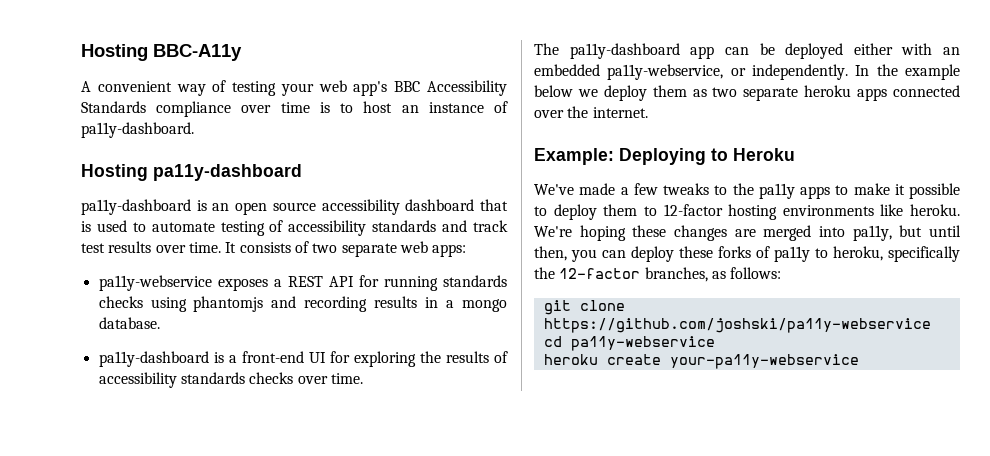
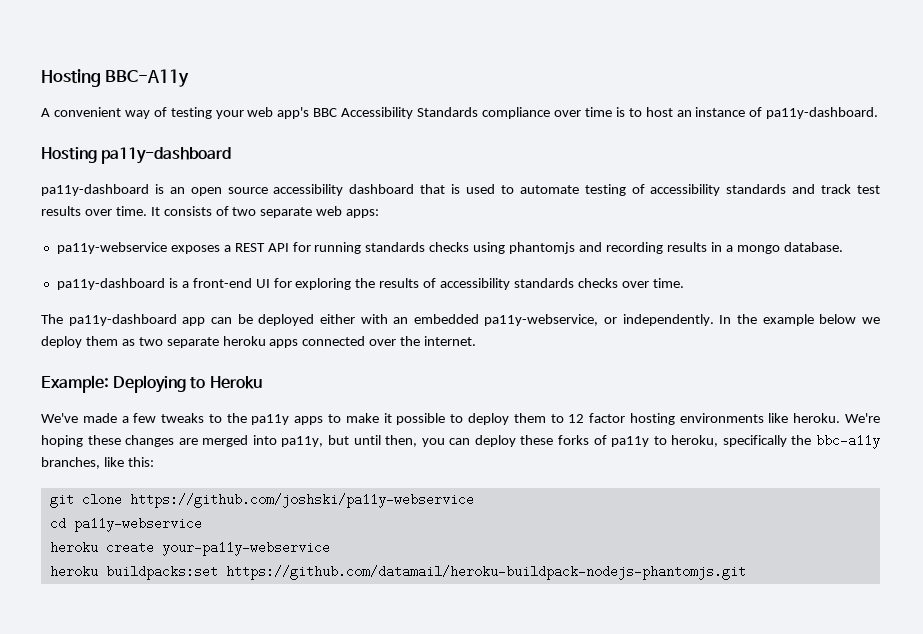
- We've made a few tweaks to the pa11y apps to make it possible to deploy them to 12-factor hosting environments like heroku.
+ We've made a few tweaks to the pa11y apps to make it possible to deploy them to 12 factor hosting environments like heroku.
- We're hoping these changes are merged into pa11y, but until then, you can deploy these forks of pa11y to heroku, specifically the 12-factor branches, as follows:
+ We're hoping these changes are merged into pa11y, but until then, you can deploy these forks of pa11y to heroku, specifically the bbc-a11y branches, like this:
+ heroku buildpacks:set https://github.com/datamail/heroku-buildpack-nodejs-phantomjs.git

